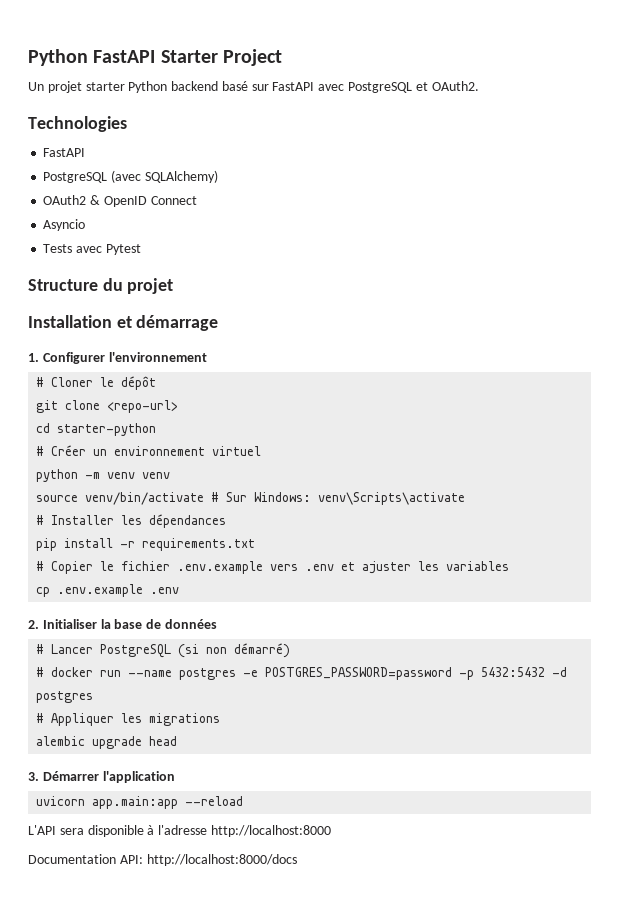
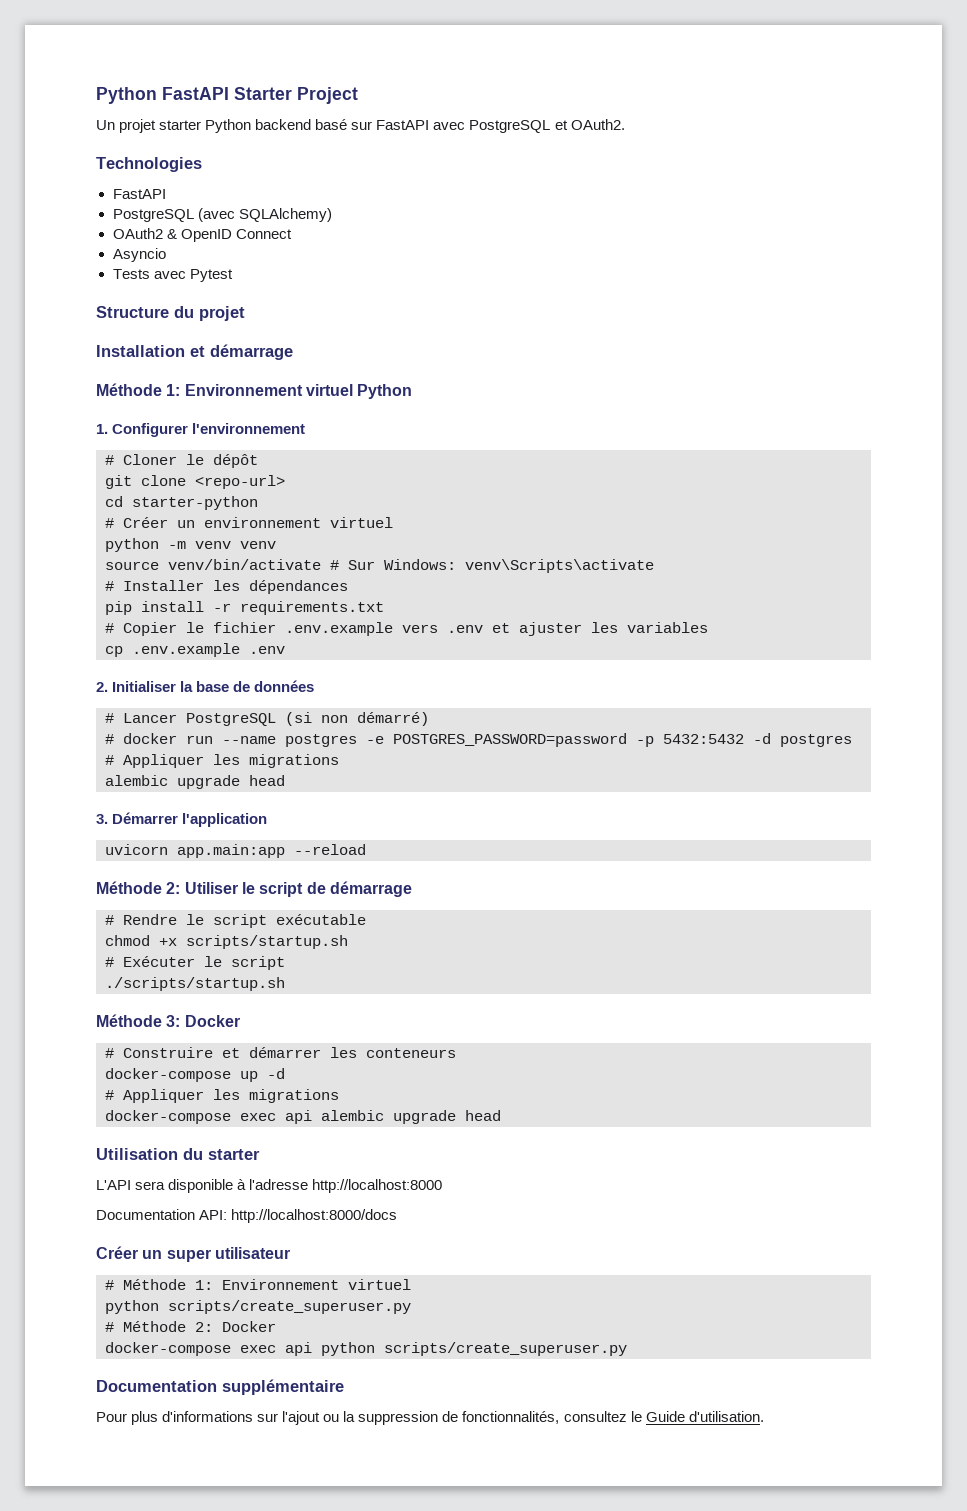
+ Méthode 1: Environnement virtuel Python
+ Méthode 2: Utiliser le script de démarrage
+ # Rendre le script exécutable
+ chmod +x scripts/startup.sh
+ # Exécuter le script
+ ./scripts/startup.sh
+ Méthode 3: Docker
+ # Construire et démarrer les conteneurs
+ docker-compose up -d
+ # Appliquer les migrations
+ docker-compose exec api alembic upgrade head
+ Utilisation du starter
+ Créer un super utilisateur
+ # Méthode 1: Environnement virtuel
+ python scripts/create_superuser.py
+ # Méthode 2: Docker
+ docker-compose exec api python scripts/create_superuser.py
+ Documentation supplémentaire
+ Pour plus d'informations sur l'ajout ou la suppression de fonctionnalités, consultez le Guide d'utilisation.

